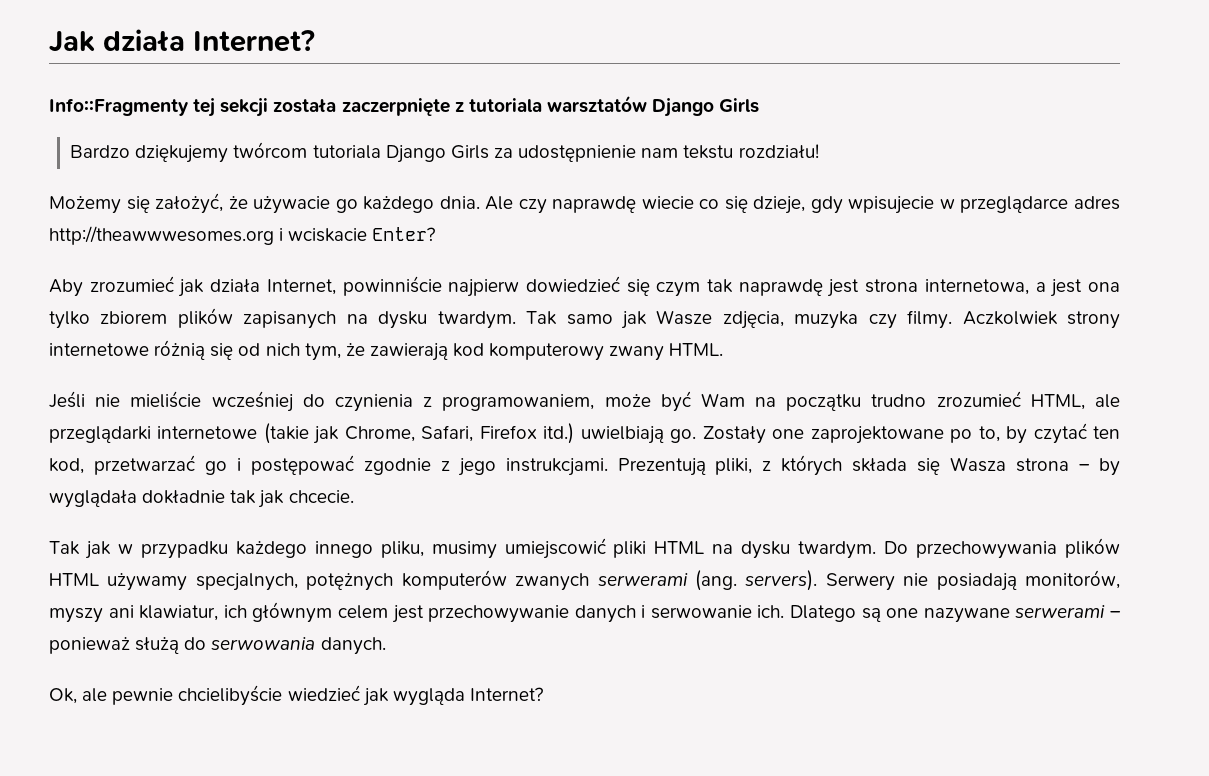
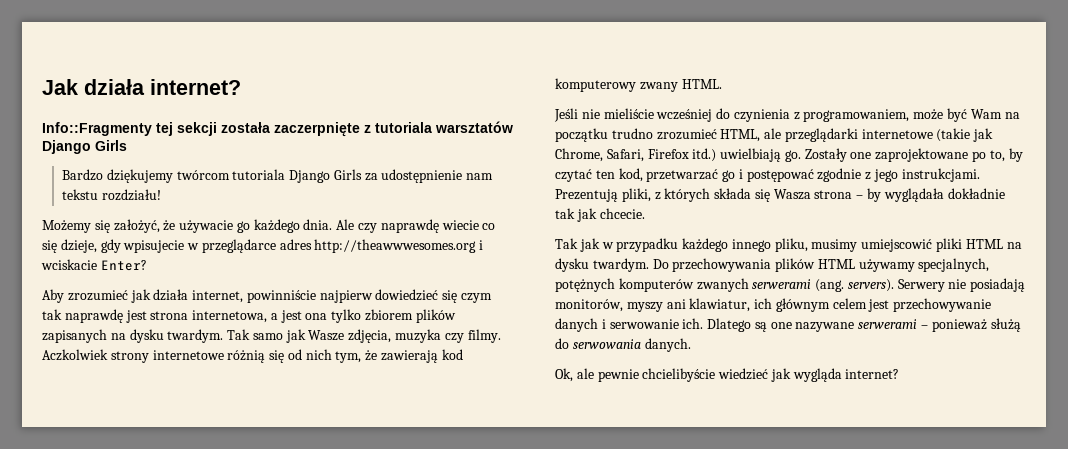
- Jak działa Internet?
+ Jak działa internet?
- Aby zrozumieć jak działa Internet, powinniście najpierw dowiedzieć się czym tak naprawdę jest strona internetowa, a jest ona tylko zbiorem plików zapisanych na dysku twardym.
+ Aby zrozumieć jak działa internet, powinniście najpierw dowiedzieć się czym tak naprawdę jest strona internetowa, a jest ona tylko zbiorem plików zapisanych na dysku twardym.
- Ok, ale pewnie chcielibyście wiedzieć jak wygląda Internet?
+ Ok, ale pewnie chcielibyście wiedzieć jak wygląda internet?

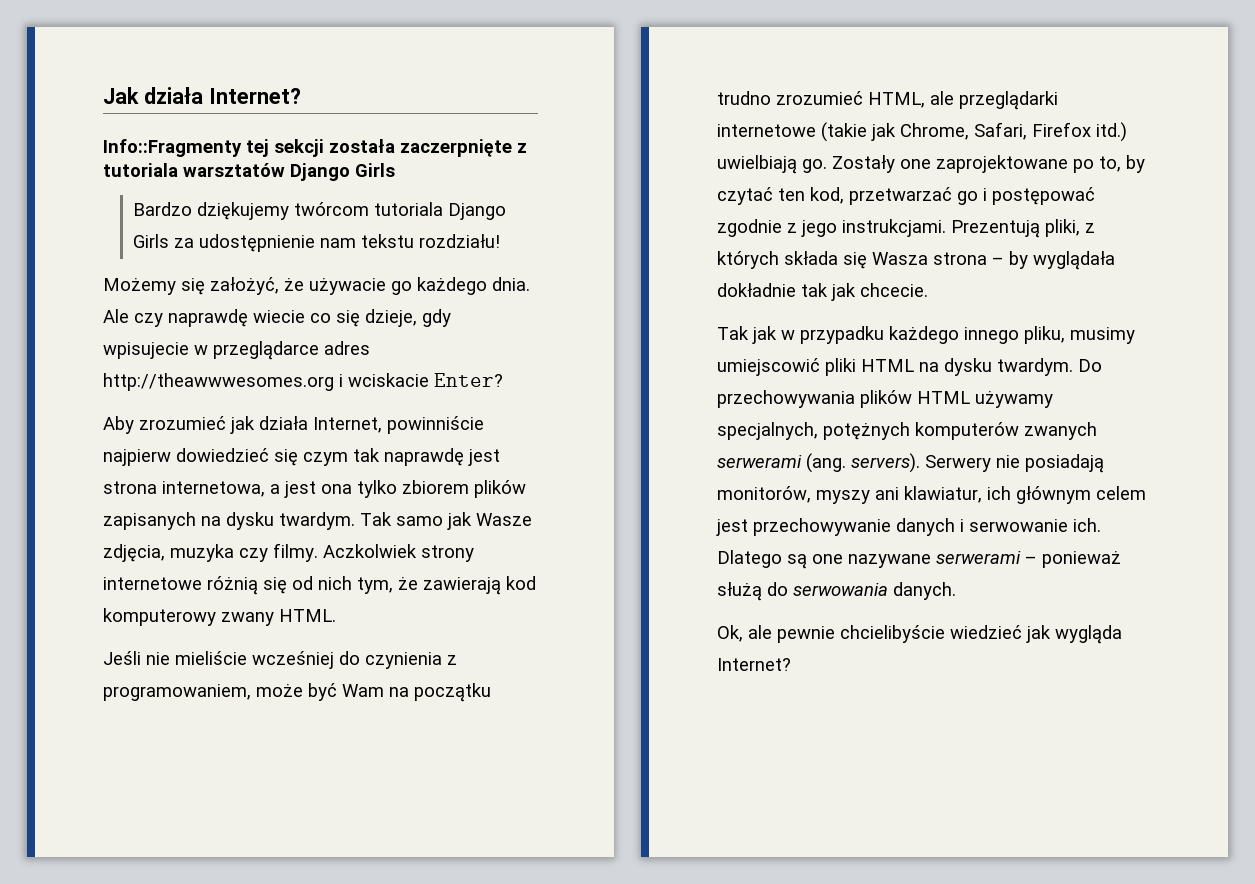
- Jak działa internet?
+ Jak działa Internet?
- Aby zrozumieć jak działa internet, powinniście najpierw dowiedzieć się czym tak naprawdę jest strona internetowa, a jest ona tylko zbiorem plików zapisanych na dysku twardym.
+ Aby zrozumieć jak działa Internet, powinniście najpierw dowiedzieć się czym tak naprawdę jest strona internetowa, a jest ona tylko zbiorem plików zapisanych na dysku twardym.
- Ok, ale pewnie chcielibyście wiedzieć jak wygląda internet?
+ Ok, ale pewnie chcielibyście wiedzieć jak wygląda Internet?

